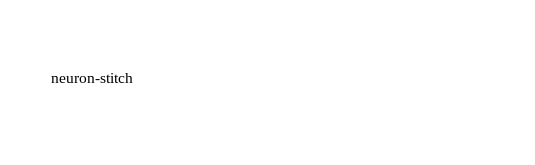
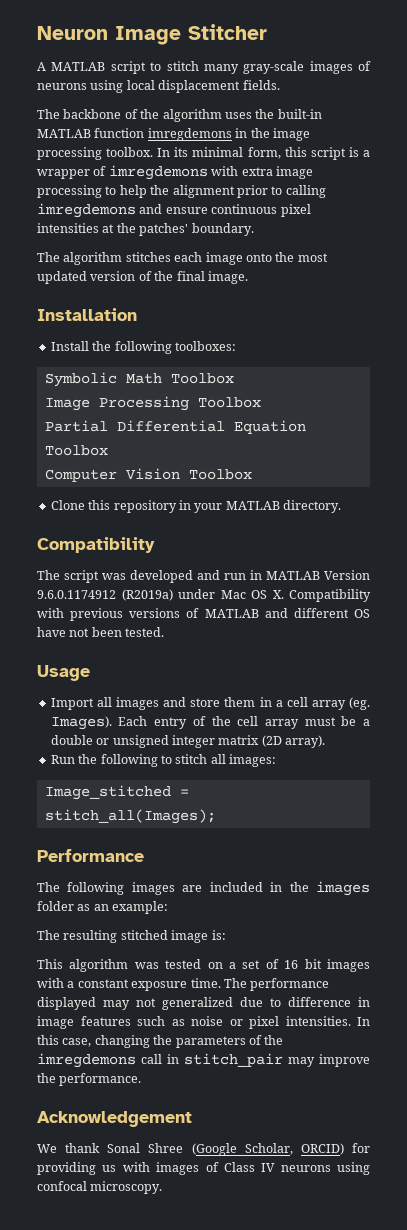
- neuron-stitch
+ Neuron Image Stitcher
+ A MATLAB script to stitch many gray-scale images of neurons using local displacement fields.
+ The backbone of the algorithm uses the built-in MATLAB function imregdemons in the image processing toolbox. In its minimal form, this script is a wrapper of imregdemons with extra image processing to help the alignment prior to calling imregdemons and ensure continuous pixel intensities at the patches' boundary.
+ The algorithm stitches each image onto the most updated version of the final image.
+ Installation
+ Install the following toolboxes:
+ Symbolic Math Toolbox
+ Image Processing Toolbox
+ Partial Differential Equation Toolbox
+ Computer Vision Toolbox
+ Clone this repository in your MATLAB directory.
+ Compatibility
+ The script was developed and run in MATLAB Version 9.6.0.1174912 (R2019a) under Mac OS X. Compatibility with previous versions of MATLAB and different OS have not been tested.
+ Usage
+ Import all images and store them in a cell array (eg. Images). Each entry of the cell array must be a double or unsigned integer matrix (2D array).
+ Run the following to stitch all images:
+ Image_stitched = stitch_all(Images);
+ Performance
+ The following images are included in the images folder as an example:
+ The resulting stitched image is:
+ This algorithm was tested on a set of 16 bit images with a constant exposure time. The performance displayed may not generalized due to difference in image features such as noise or pixel intensities. In this case, changing the parameters of the imregdemons call in stitch_pair may improve the performance.
+ Acknowledgement
+ We thank Sonal Shree (Google Scholar, ORCID) for providing us with images of Class IV neurons using confocal microscopy.

